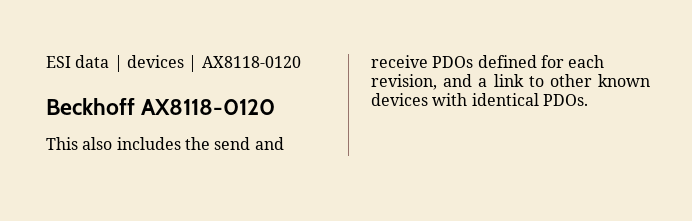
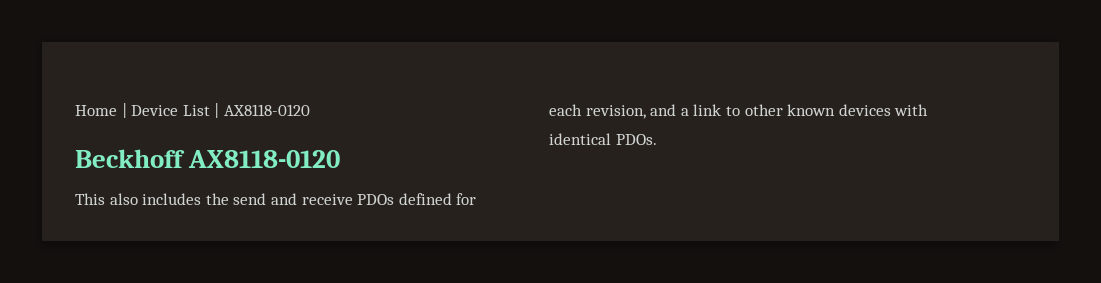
- ESI data | devices | AX8118-0120
+ Home | Device List | AX8118-0120

